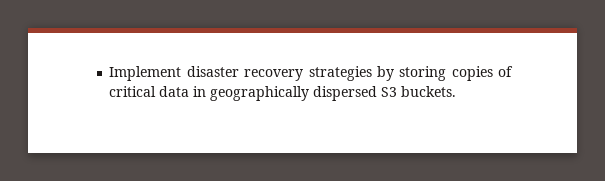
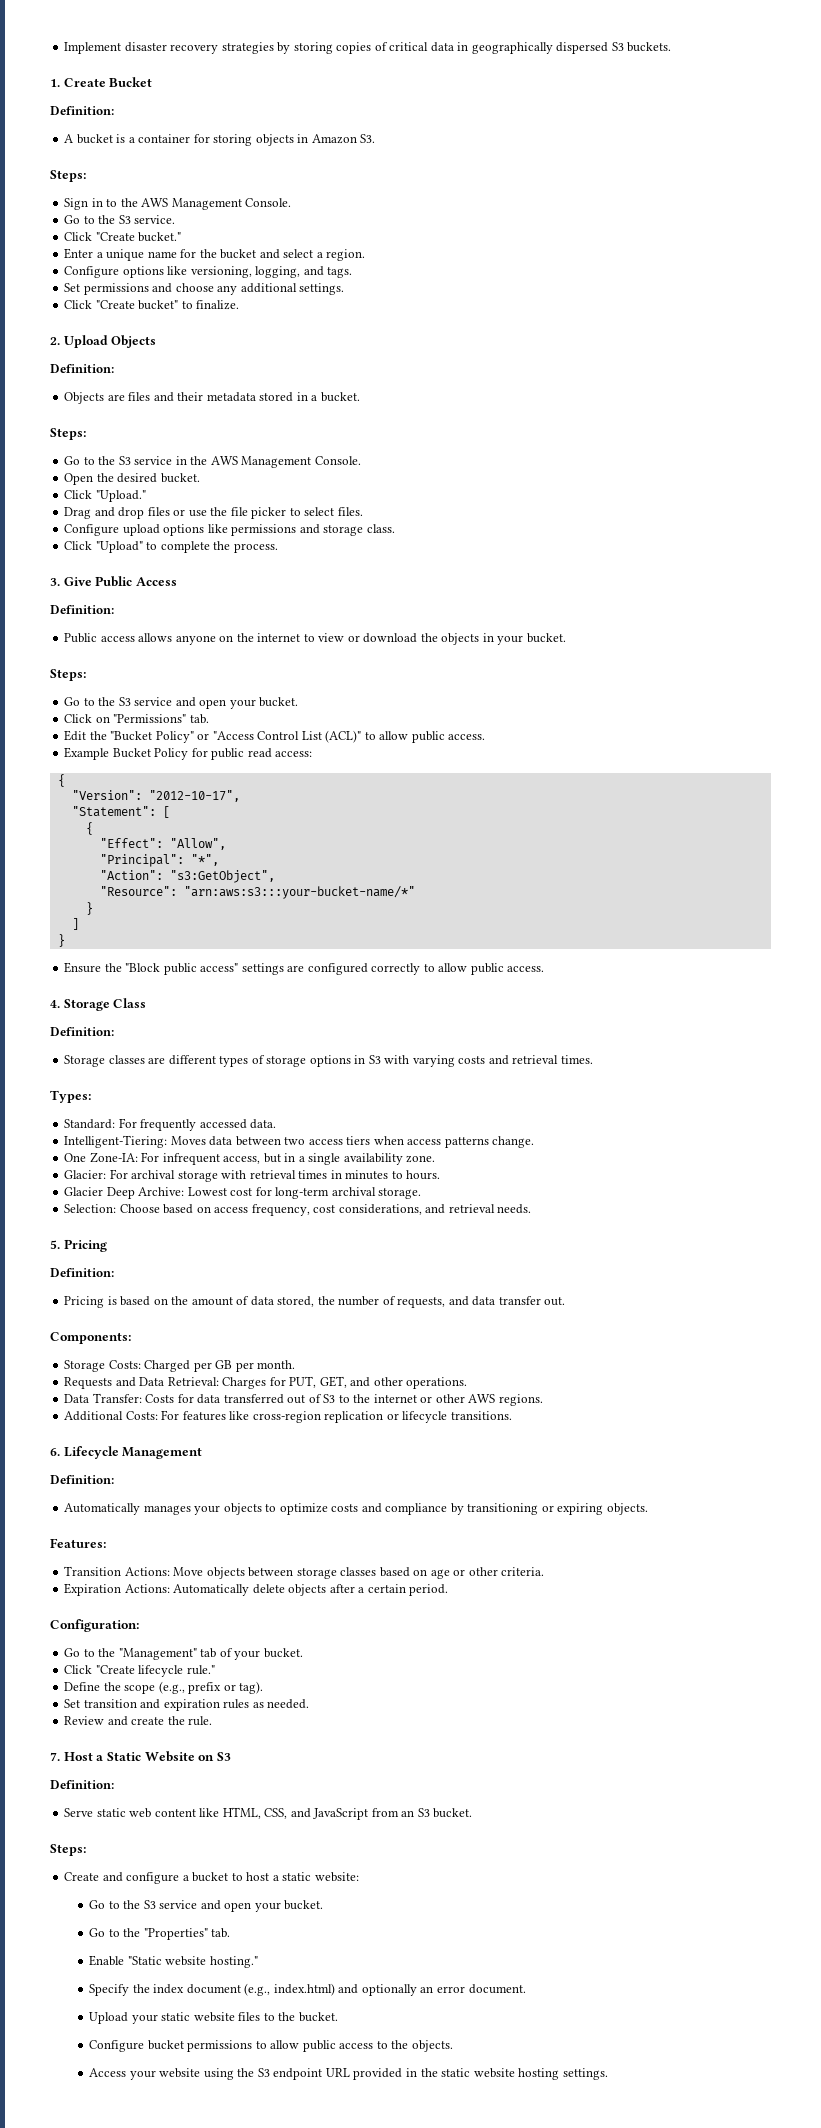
+ 1. Create Bucket
+ Definition:
+ A bucket is a container for storing objects in Amazon S3.
+ Steps:
+ Sign in to the AWS Management Console.
+ Go to the S3 service.
+ Click "Create bucket."
+ Enter a unique name for the bucket and select a region.
+ Configure options like versioning, logging, and tags.
+ Set permissions and choose any additional settings.
+ Click "Create bucket" to finalize.
+ 2. Upload Objects
+ Definition:
+ Objects are files and their metadata stored in a bucket.
+ Steps:
+ Go to the S3 service in the AWS Management Console.
+ Open the desired bucket.
+ Click "Upload."
+ Drag and drop files or use the file picker to select files.
+ Configure upload options like permissions and storage class.
+ Click "Upload" to complete the process.
+ 3. Give Public Access
+ Definition:
+ Public access allows anyone on the internet to view or download the objects in your bucket.
+ Steps:
+ Go to the S3 service and open your bucket.
+ Click on "Permissions" tab.
+ Edit the "Bucket Policy" or "Access Control List (ACL)" to allow public access.
+ Example Bucket Policy for public read access:
+ {
+ "Version": "2012-10-17",
+ "Statement": [
+ {
+ "Effect": "Allow",
+ "Principal": "*",
+ "Action": "s3:GetObject",
+ "Resource": "arn:aws:s3:::your-bucket-name/*"
+ }
+ ]
+ }
+ Ensure the "Block public access" settings are configured correctly to allow public access.
+ 4. Storage Class
+ Definition:
+ Storage classes are different types of storage options in S3 with varying costs and retrieval times.
+ Types:
+ Standard: For frequently accessed data.
+ Intelligent-Tiering: Moves data between two access tiers when access patterns change.
+ One Zone-IA: For infrequent access, but in a single availability zone.
+ Glacier: For archival storage with retrieval times in minutes to hours.
+ Glacier Deep Archive: Lowest cost for long-term archival storage.
+ Selection: Choose based on access frequency, cost considerations, and retrieval needs.
+ 5. Pricing
+ Definition:
+ Pricing is based on the amount of data stored, the number of requests, and data transfer out.
+ Components:
+ Storage Costs: Charged per GB per month.
+ Requests and Data Retrieval: Charges for PUT, GET, and other operations.
+ Data Transfer: Costs for data transferred out of S3 to the internet or other AWS regions.
+ Additional Costs: For features like cross-region replication or lifecycle transitions.
+ 6. Lifecycle Management
+ Definition:
+ Automatically manages your objects to optimize costs and compliance by transitioning or expiring objects.
+ Features:
+ Transition Actions: Move objects between storage classes based on age or other criteria.
+ Expiration Actions: Automatically delete objects after a certain period.
+ Configuration:
+ Go to the "Management" tab of your bucket.
+ Click "Create lifecycle rule."
+ Define the scope (e.g., prefix or tag).
+ Set transition and expiration rules as needed.
+ Review and create the rule.
+ 7. Host a Static Website on S3
+ Definition:
+ Serve static web content like HTML, CSS, and JavaScript from an S3 bucket.
+ Steps:
+ Create and configure a bucket to host a static website:
+ Go to the S3 service and open your bucket.
+ Go to the "Properties" tab.
+ Enable "Static website hosting."
+ Specify the index document (e.g., index.html) and optionally an error document.
+ Upload your static website files to the bucket.
+ Configure bucket permissions to allow public access to the objects.
+ Access your website using the S3 endpoint URL provided in the static website hosting settings.

